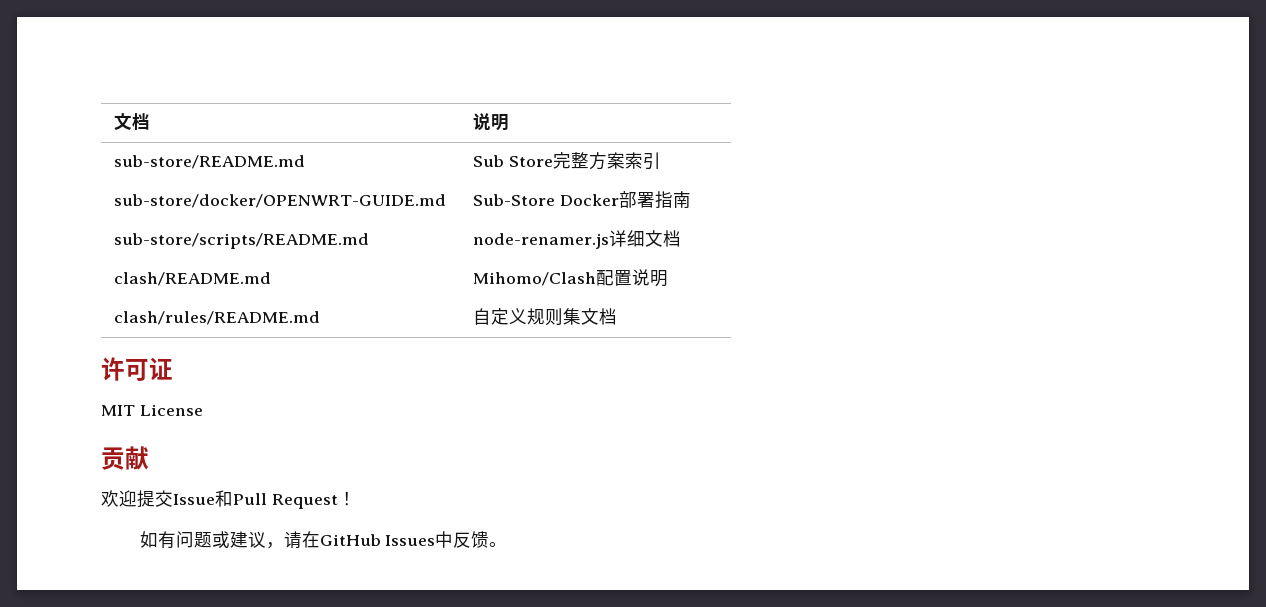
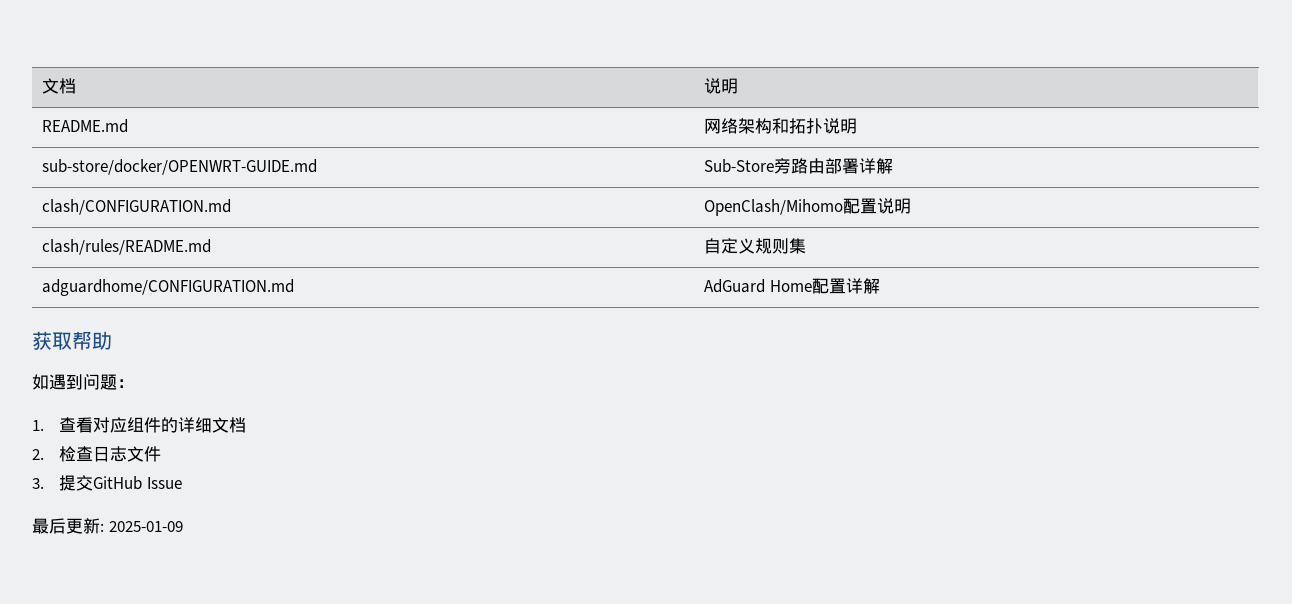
- sub-store/README.md | Sub Store完整方案索引
- sub-store/docker/OPENWRT-GUIDE.md | Sub-Store Docker部署指南
- sub-store/scripts/README.md | node-renamer.js详细文档
- clash/README.md | Mihomo/Clash配置说明
+ README.md | 网络架构和拓扑说明
+ sub-store/docker/OPENWRT-GUIDE.md | Sub-Store旁路由部署详解
+ clash/CONFIGURATION.md | OpenClash/Mihomo配置说明
- clash/rules/README.md | 自定义规则集文档
- 许可证
- MIT License
- 贡献
- 欢迎提交Issue和Pull Request！
- 如有问题或建议，请在GitHub Issues中反馈。
+ clash/rules/README.md | 自定义规则集
+ adguardhome/CONFIGURATION.md | AdGuard Home配置详解
+ 获取帮助
+ 如遇到问题：
+ 1.查看对应组件的详细文档
+ 2.检查日志文件
+ 3.提交GitHub Issue
+ 最后更新: 2025-01-09

